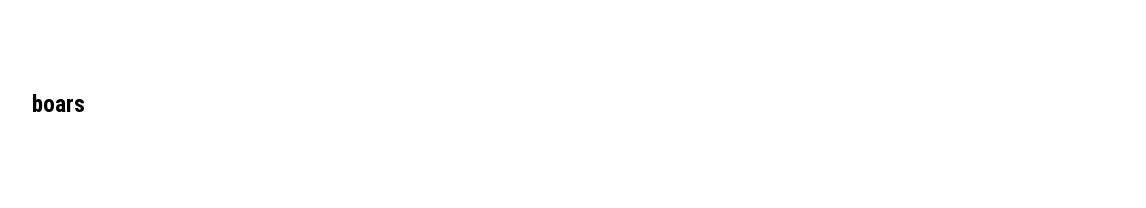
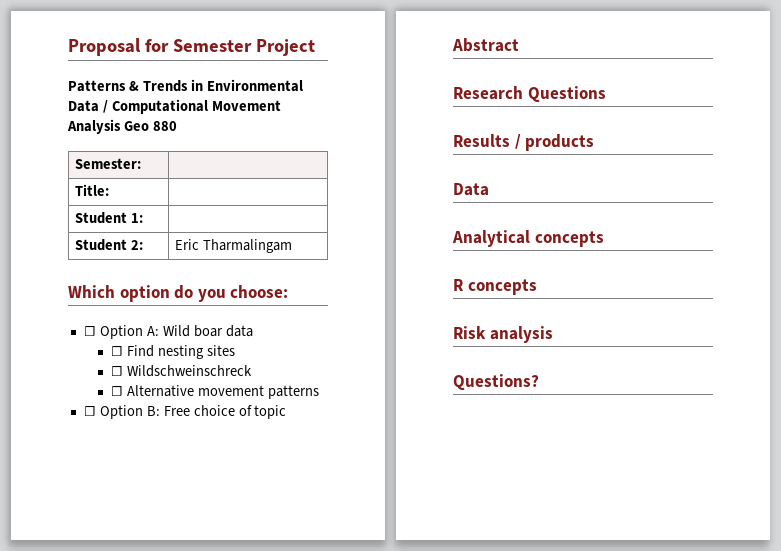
- boars
+ Proposal for Semester Project
+ Patterns & Trends in Environmental Data / Computational Movement Analysis Geo 880
+ Semester: |
+ Title: |
+ Student 1: |
+ Student 2: | Eric Tharmalingam
+ Which option do you choose:
+ ☐ Option A: Wild boar data
+ ☐ Find nesting sites
+ ☐ Wildschweinschreck
+ ☐ Alternative movement patterns
+ ☐ Option B: Free choice of topic
+ Abstract
+ Research Questions
+ Results / products
+ Data
+ Analytical concepts
+ R concepts
+ Risk analysis
+ Questions?

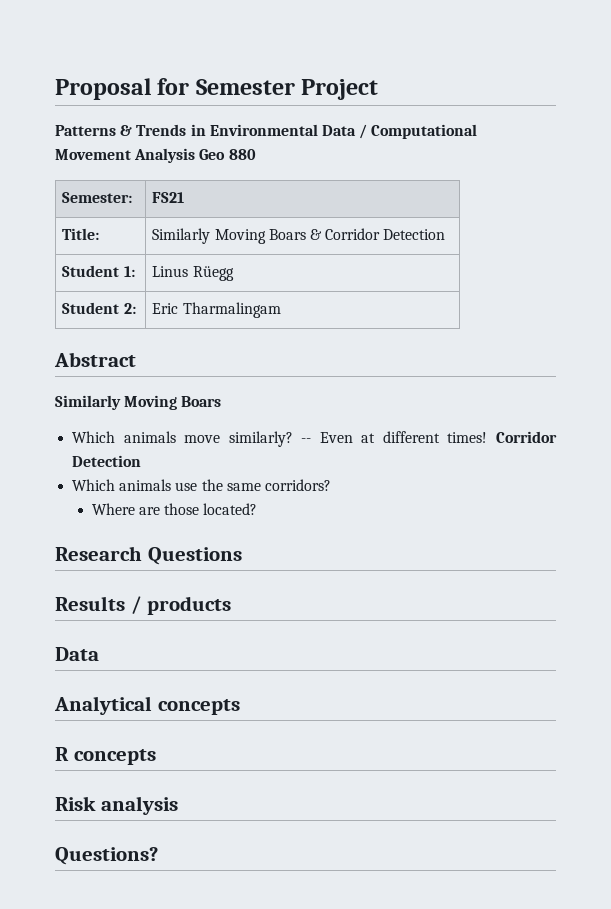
- Semester: |
+ Semester: | FS21
- Title: |
+ Title: | Similarly Moving Boars & Corridor Detection
- Student 1: |
+ Student 1: | Linus Rüegg
- Which option do you choose:
- ☐ Option A: Wild boar data
- ☐ Find nesting sites
- ☐ Wildschweinschreck
- ☐ Alternative movement patterns
- ☐ Option B: Free choice of topic
  Abstract
+ Similarly Moving Boars
+ Which animals move similarly? -- Even at different times! Corridor Detection
+ Which animals use the same corridors?
+ Where are those located?

